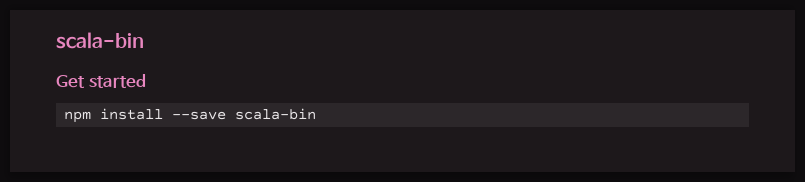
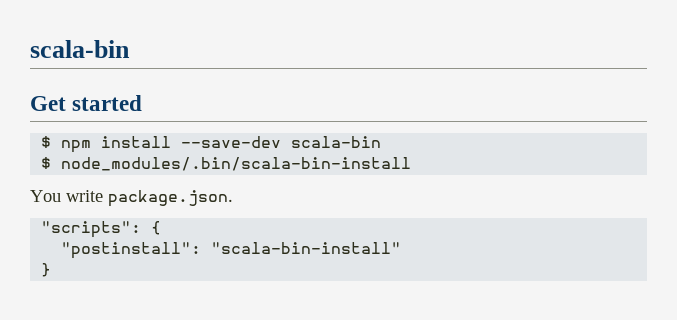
- npm install --save scala-bin
+ $ npm install --save-dev scala-bin
+ $ node_modules/.bin/scala-bin-install
+ You write package.json.
+ "scripts": {
+ "postinstall": "scala-bin-install"
+ }

